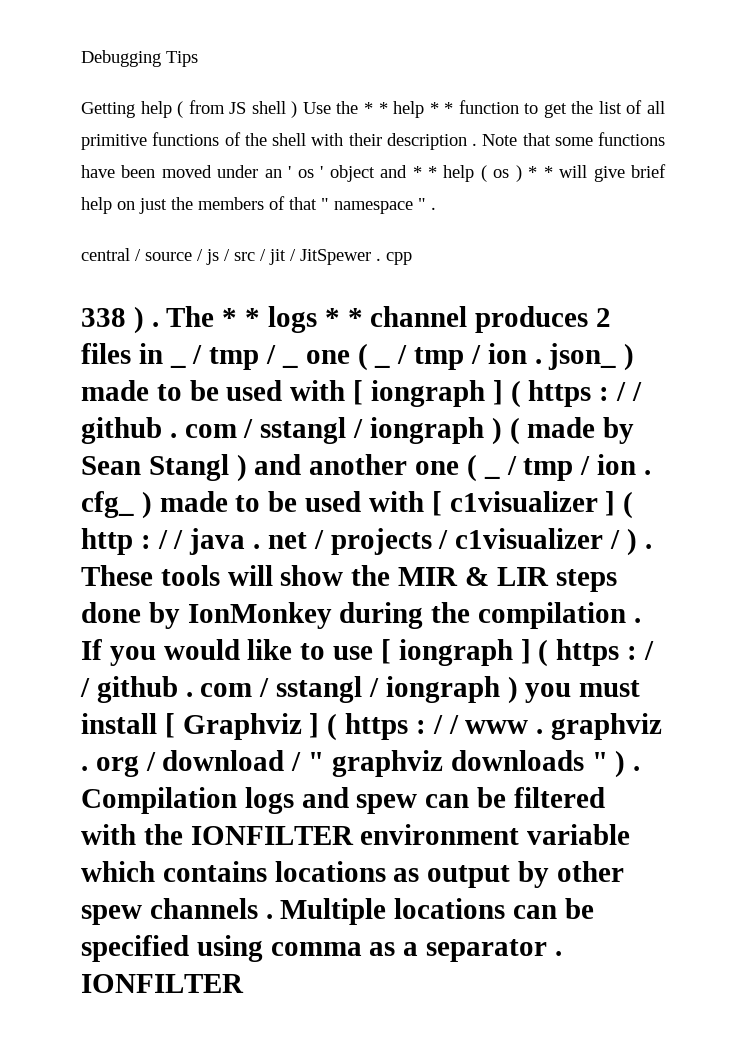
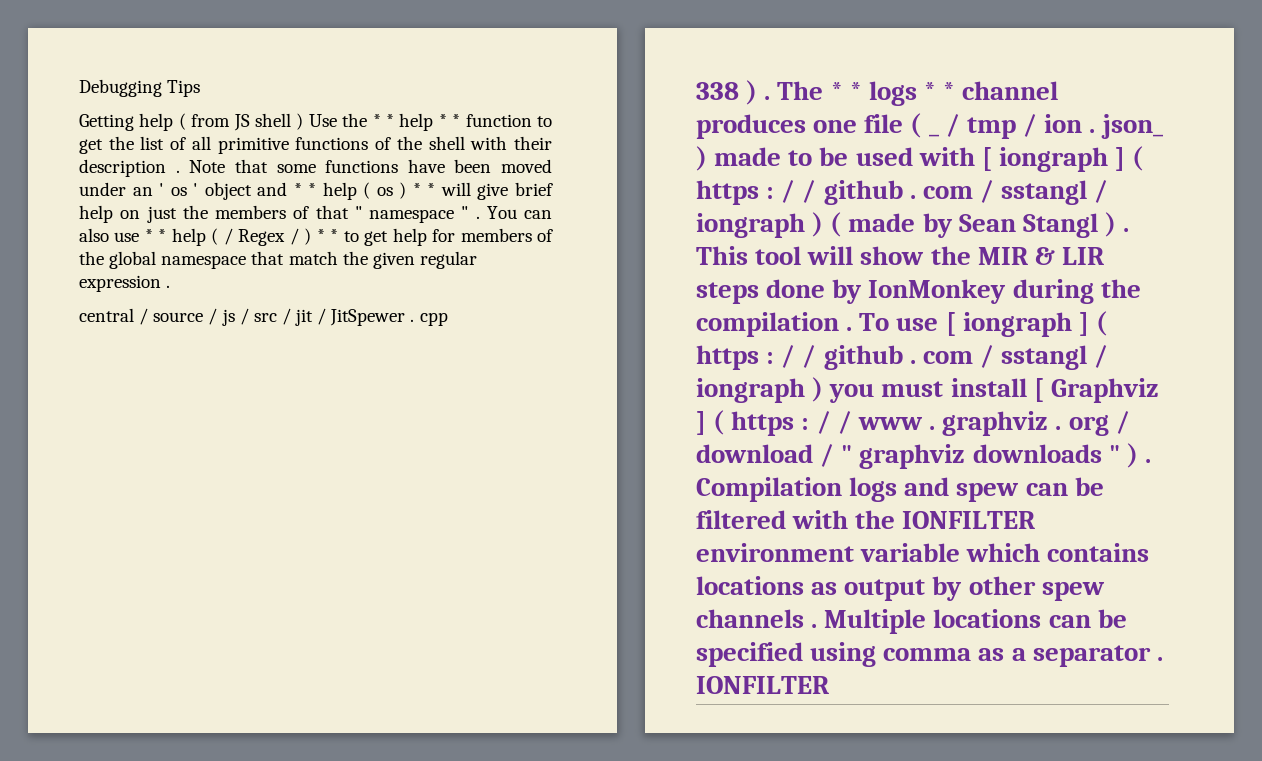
+ You can also use * * help ( / Regex / ) * * to get help for members of the global namespace that match the given regular expression .
- The * * logs * * channel produces 2 files in _ / tmp / _ one ( _ / tmp / ion . json_ ) made to be used with [ iongraph ] ( https : / / github . com / sstangl / iongraph ) ( made by Sean Stangl ) and another one ( _ / tmp / ion . cfg_ ) made to be used with [ c1visualizer ] ( http : / / java . net / projects / c1visualizer / ) . These tools will show the MIR & LIR steps done by IonMonkey during the compilation .
+ The * * logs * * channel produces one file ( _ / tmp / ion . json_ ) made to be used with [ iongraph ] ( https : / / github . com / sstangl / iongraph ) ( made by Sean Stangl ) . This tool will show the MIR & LIR steps done by IonMonkey during the compilation .
- If you would like to use [ iongraph ] ( https : / / github . com / sstangl / iongraph ) you must install [ Graphviz ] ( https : / / www . graphviz . org / download / " graphviz downloads " ) .
+ To use [ iongraph ] ( https : / / github . com / sstangl / iongraph ) you must install [ Graphviz ] ( https : / / www . graphviz . org / download / " graphviz downloads " ) .

